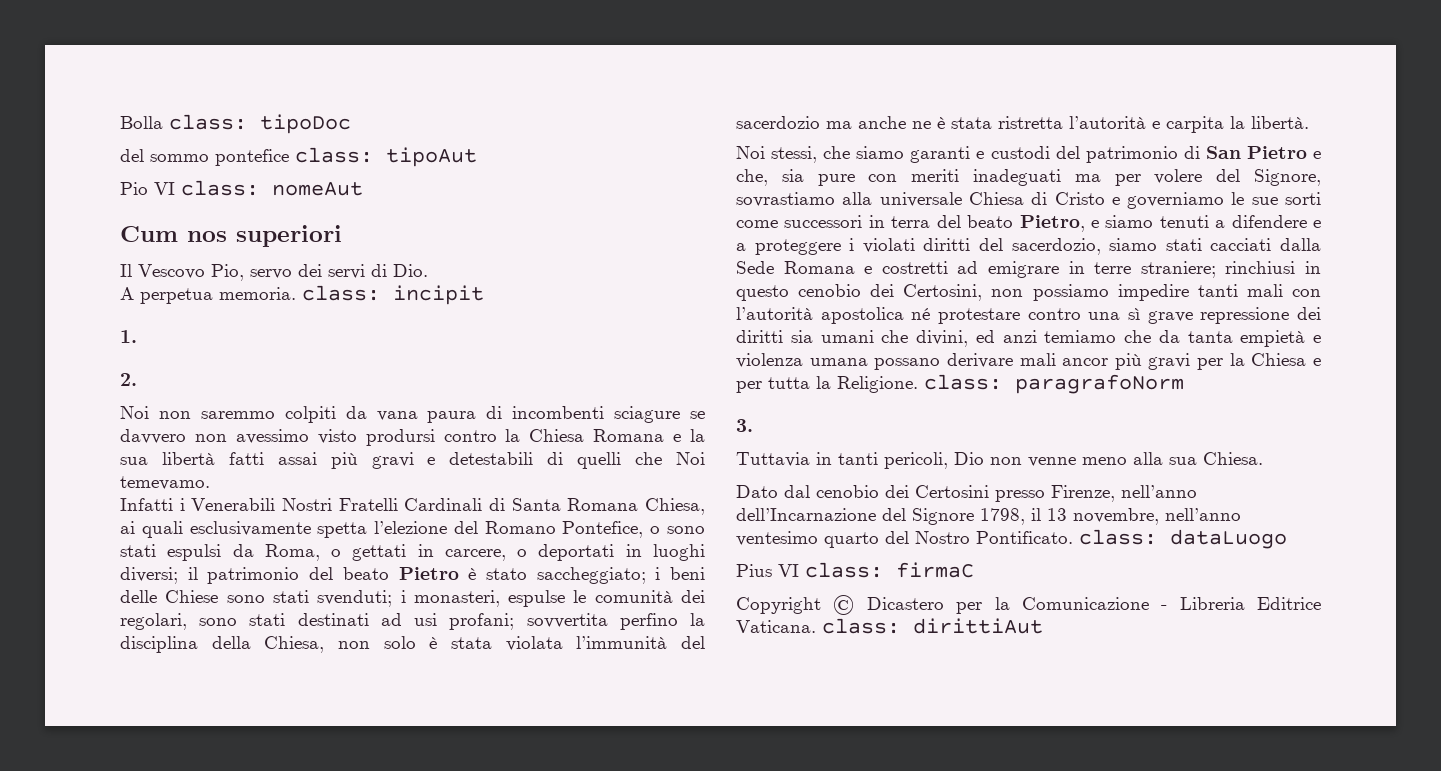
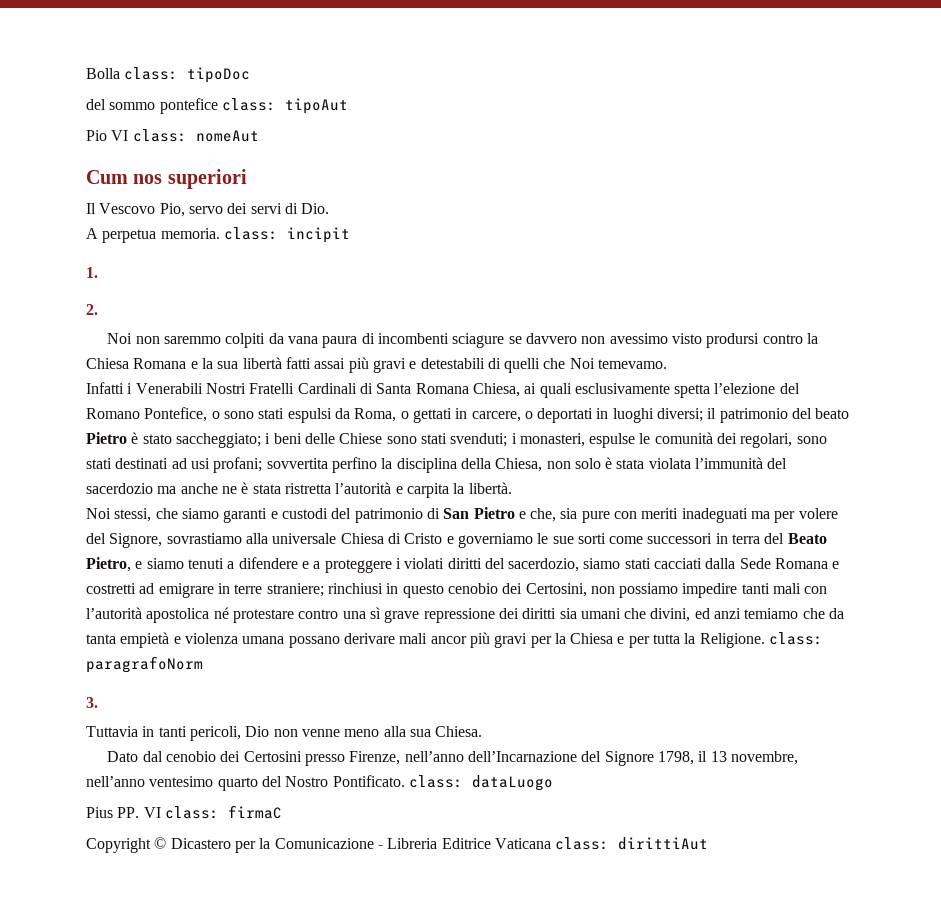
- Noi stessi, che siamo garanti e custodi del patrimonio di San Pietro e che, sia pure con meriti inadeguati ma per volere del Signore, sovrastiamo alla universale Chiesa di Cristo e governiamo le sue sorti come successori in terra del beato Pietro, e siamo tenuti a difendere e a proteggere i violati diritti del sacerdozio, siamo stati cacciati dalla Sede Romana e costretti ad emigrare in terre straniere;
+ Noi stessi, che siamo garanti e custodi del patrimonio di San Pietro e che, sia pure con meriti inadeguati ma per volere del Signore, sovrastiamo alla universale Chiesa di Cristo e governiamo le sue sorti come successori in terra del Beato Pietro, e siamo tenuti a difendere e a proteggere i violati diritti del sacerdozio, siamo stati cacciati dalla Sede Romana e costretti ad emigrare in terre straniere;
- Pius VI class: firmaC
+ Pius PP. VI class: firmaC
- Copyright © Dicastero per la Comunicazione - Libreria Editrice Vaticana. class: dirittiAut
+ Copyright © Dicastero per la Comunicazione - Libreria Editrice Vaticana class: dirittiAut

